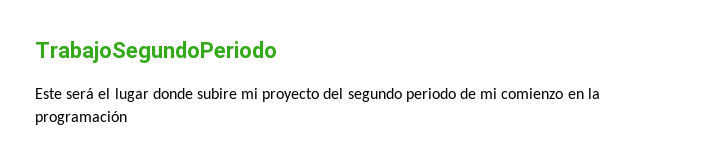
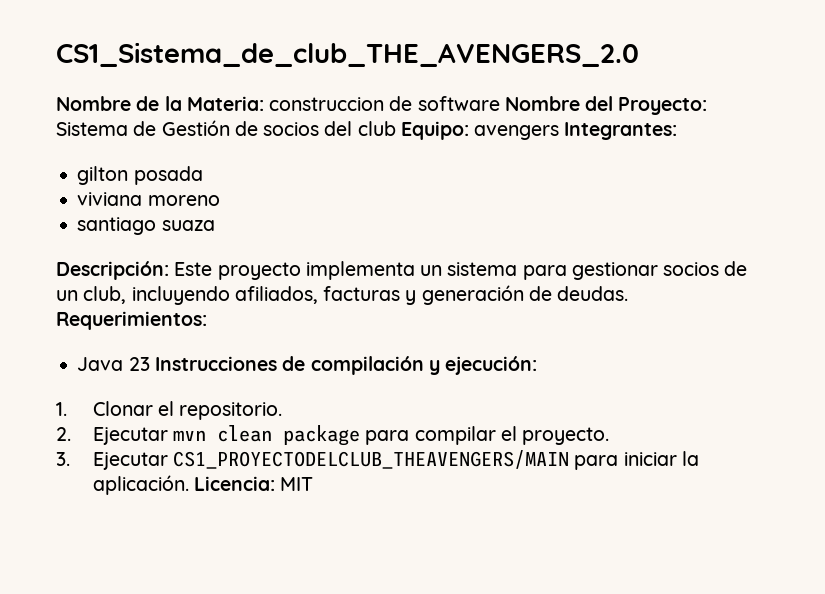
- TrabajoSegundoPeriodo
- Este será el lugar donde subire mi proyecto del segundo periodo de mi comienzo en la programación
+ CS1_Sistema_de_club_THE_AVENGERS_2.0
+ Nombre de la Materia: construccion de software Nombre del Proyecto: Sistema de Gestión de socios del club Equipo: avengers Integrantes:
+ gilton posada
+ viviana moreno
+ santiago suaza
+ Descripción: Este proyecto implementa un sistema para gestionar socios de un club, incluyendo afiliados, facturas y generación de deudas. Requerimientos:
+ Java 23 Instrucciones de compilación y ejecución:
+ 1. Clonar el repositorio.
+ 2. Ejecutar mvn clean package para compilar el proyecto.
+ 3. Ejecutar CS1_PROYECTODELCLUB_THEAVENGERS/MAIN para iniciar la aplicación. Licencia: MIT

